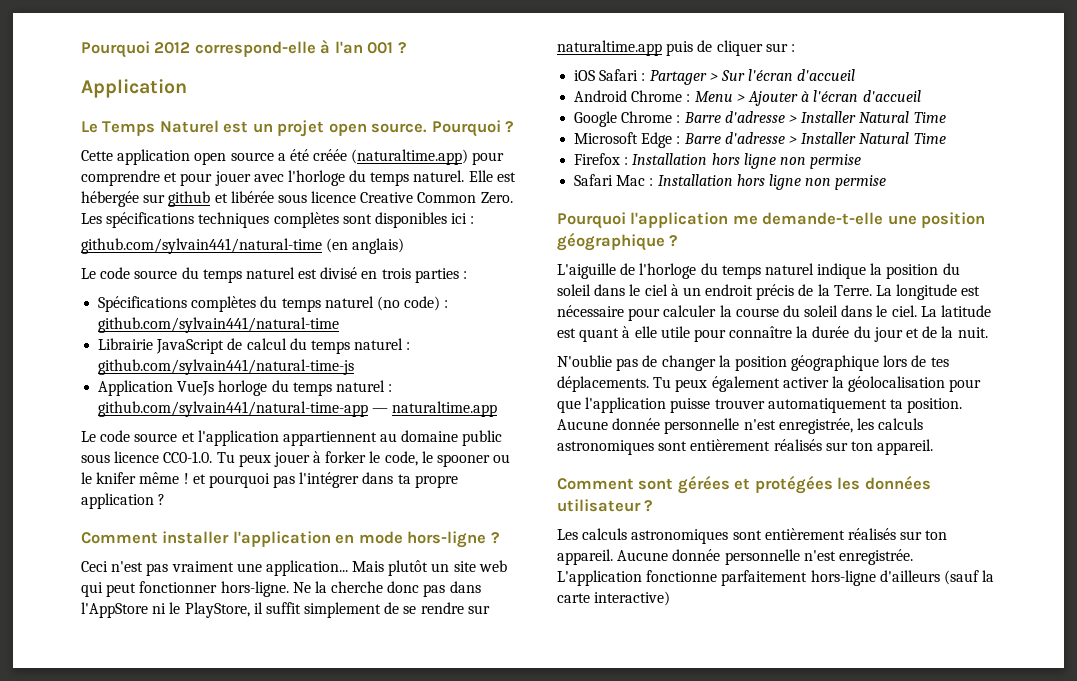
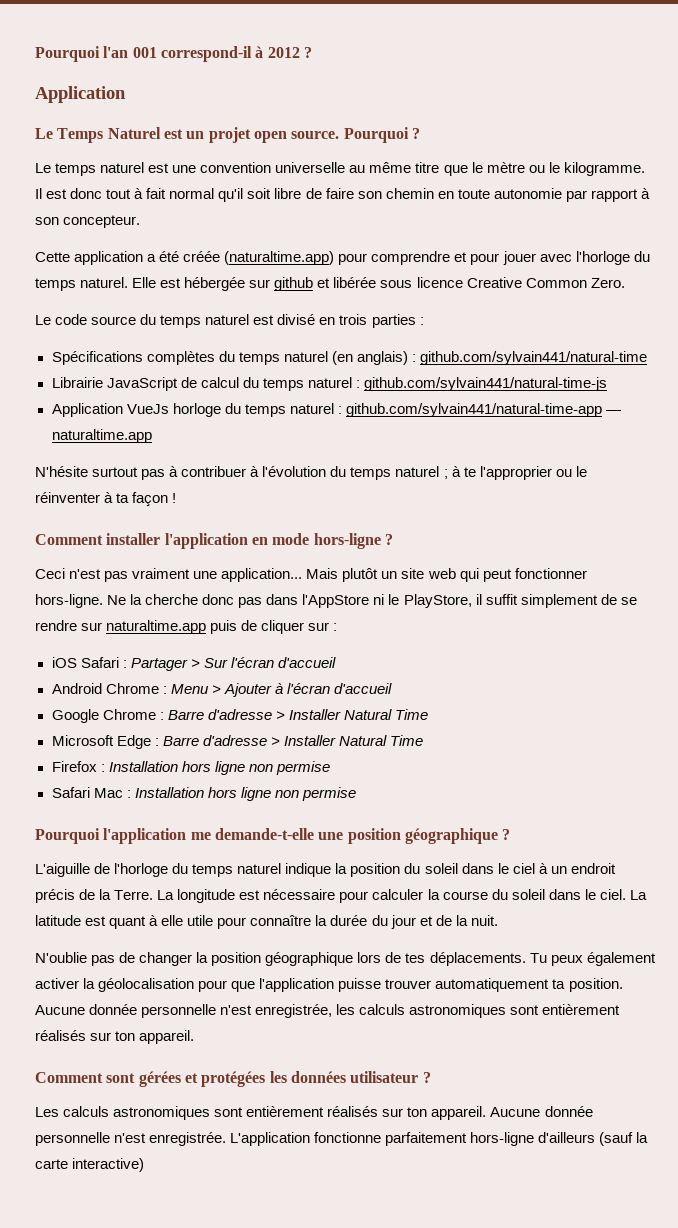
- Pourquoi 2012 correspond-elle à l'an 001 ?
+ Pourquoi l'an 001 correspond-il à 2012 ?
+ Le temps naturel est une convention universelle au même titre que le mètre ou le kilogramme. Il est donc tout à fait normal qu'il soit libre de faire son chemin en toute autonomie par rapport à son concepteur.
- Cette application open source a été créée (naturaltime.app) pour comprendre et pour jouer avec l'horloge du temps naturel.
+ Cette application a été créée (naturaltime.app) pour comprendre et pour jouer avec l'horloge du temps naturel.
- Les spécifications techniques complètes sont disponibles ici :
- github.com/sylvain441/natural-time (en anglais)
- Spécifications complètes du temps naturel (no code) : github.com/sylvain441/natural-time
+ Spécifications complètes du temps naturel (en anglais) : github.com/sylvain441/natural-time
- Le code source et l'application appartiennent au domaine public sous licence CC0-1.0. Tu peux jouer à forker le code, le spooner ou le knifer même ! et pourquoi pas l'intégrer dans ta propre application ?
+ N'hésite surtout pas à contribuer à l'évolution du temps naturel ; à te l'approprier ou le réinventer à ta façon !

